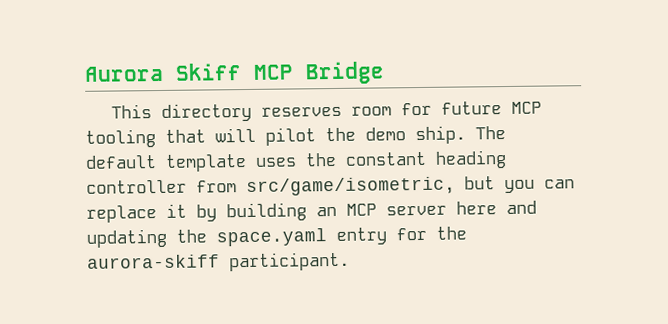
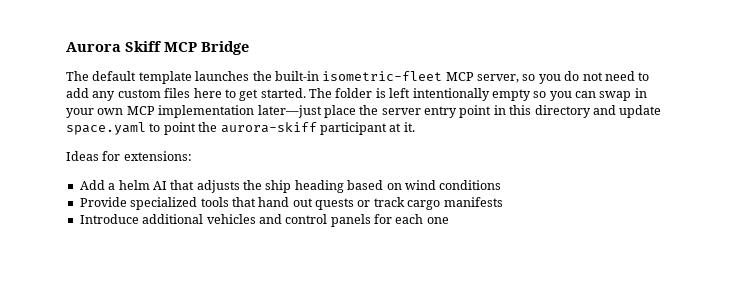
- This directory reserves room for future MCP tooling that will pilot the demo ship. The default template uses the constant heading controller from src/game/isometric, but you can replace it by building an MCP server here and updating the space.yaml entry for the aurora-skiff participant.
+ The default template launches the built-in isometric-fleet MCP server, so you do not need to add any custom files here to get started. The folder is left intentionally empty so you can swap in your own MCP implementation later—just place the server entry point in this directory and update space.yaml to point the aurora-skiff participant at it.
+ Ideas for extensions:
+ Add a helm AI that adjusts the ship heading based on wind conditions
+ Provide specialized tools that hand out quests or track cargo manifests
+ Introduce additional vehicles and control panels for each one

